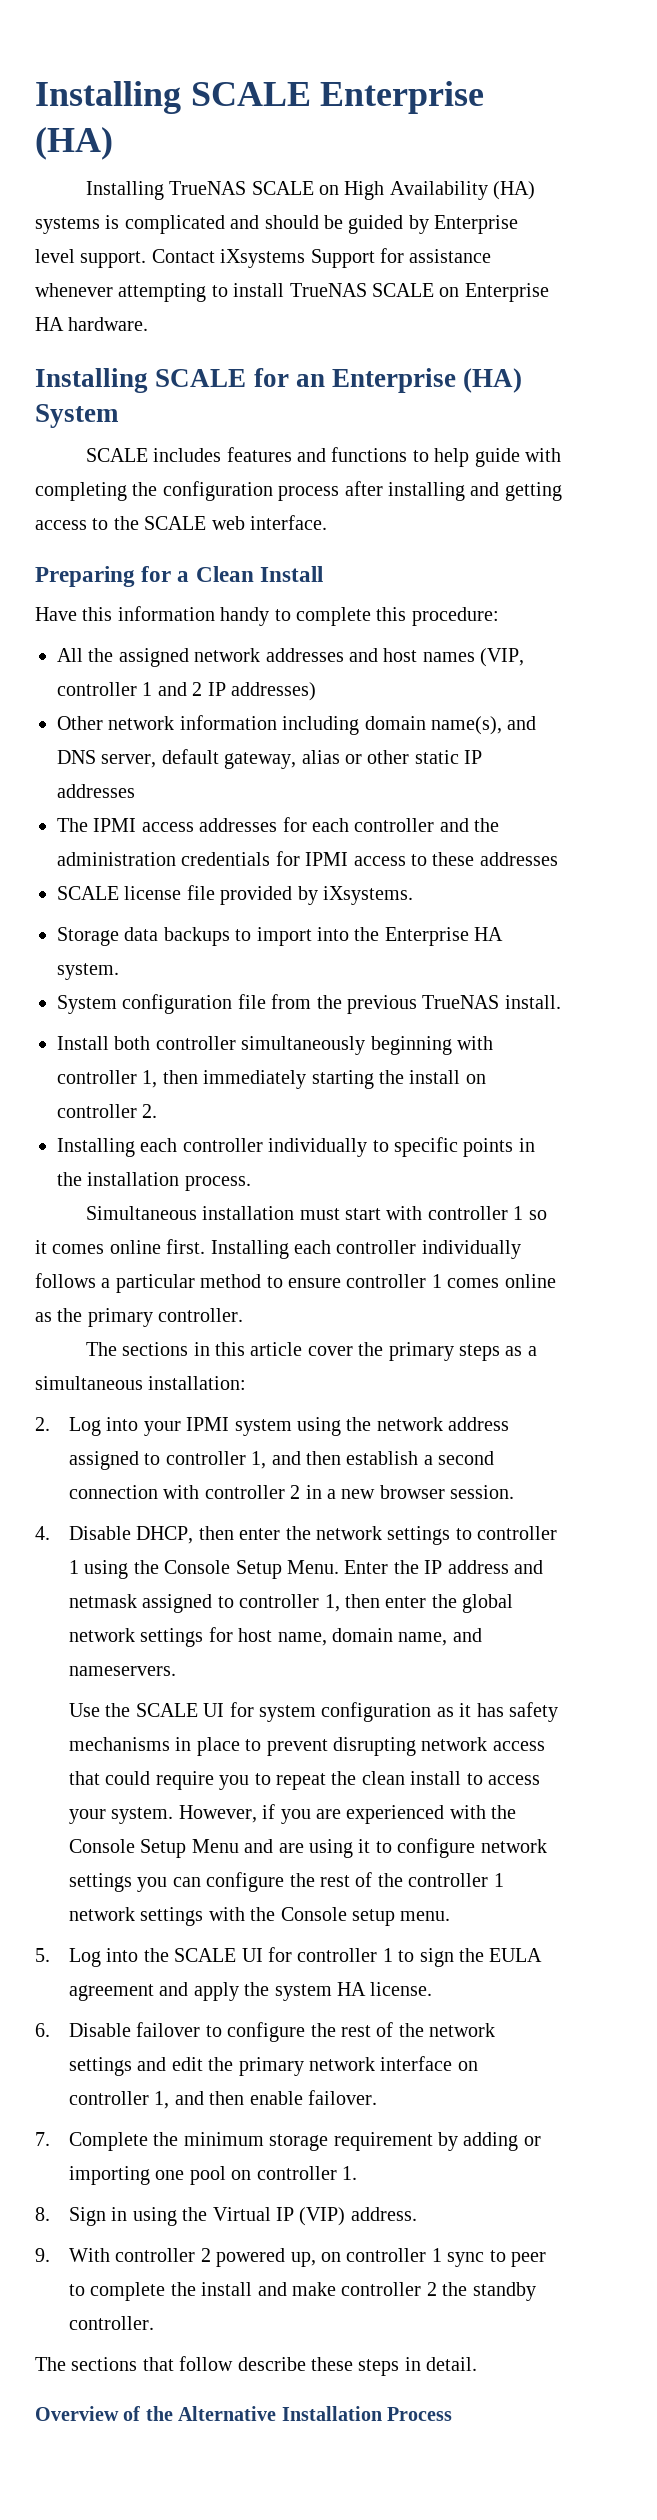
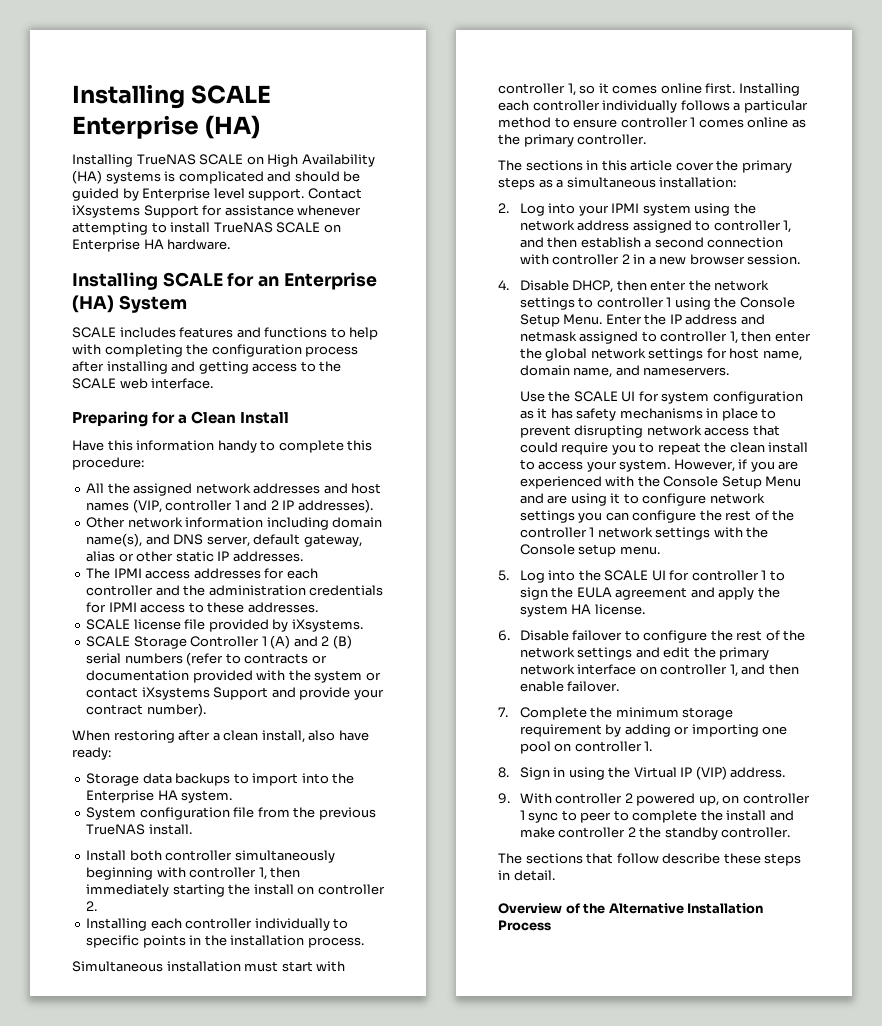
- SCALE includes features and functions to help guide with completing the configuration process after installing and getting access to the SCALE web interface.
+ SCALE includes features and functions to help with completing the configuration process after installing and getting access to the SCALE web interface.
- All the assigned network addresses and host names (VIP, controller 1 and 2 IP addresses)
+ All the assigned network addresses and host names (VIP, controller 1 and 2 IP addresses).
- Other network information including domain name(s), and DNS server, default gateway, alias or other static IP addresses
+ Other network information including domain name(s), and DNS server, default gateway, alias or other static IP addresses.
- The IPMI access addresses for each controller and the administration credentials for IPMI access to these addresses
+ The IPMI access addresses for each controller and the administration credentials for IPMI access to these addresses.
+ SCALE Storage Controller 1 (A) and 2 (B) serial numbers (refer to contracts or documentation provided with the system or contact iXsystems Support and provide your contract number).
+ When restoring after a clean install, also have ready:
- Simultaneous installation must start with controller 1 so it comes online first.
+ Simultaneous installation must start with controller 1, so it comes online first.

